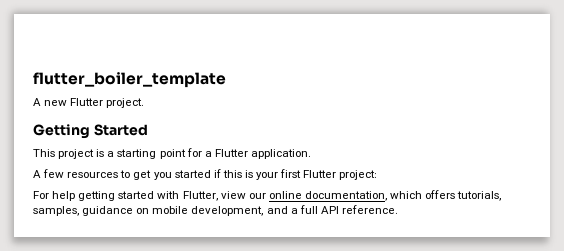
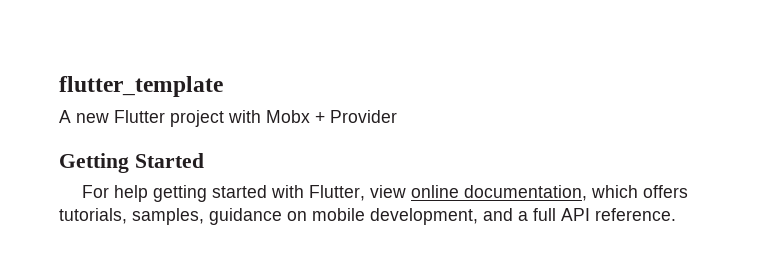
- flutter_boiler_template
+ flutter_template
- A new Flutter project.
+ A new Flutter project with Mobx + Provider
  Getting Started
- This project is a starting point for a Flutter application.
- A few resources to get you started if this is your first Flutter project:
- For help getting started with Flutter, view our online documentation, which offers tutorials, samples, guidance on mobile development, and a full API reference.
+ For help getting started with Flutter, view online documentation, which offers tutorials, samples, guidance on mobile development, and a full API reference.

